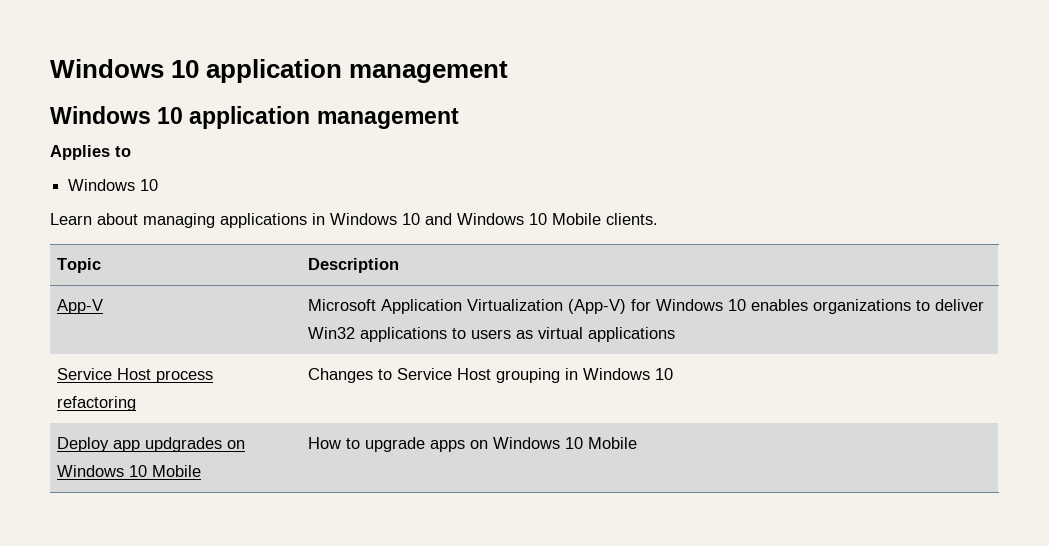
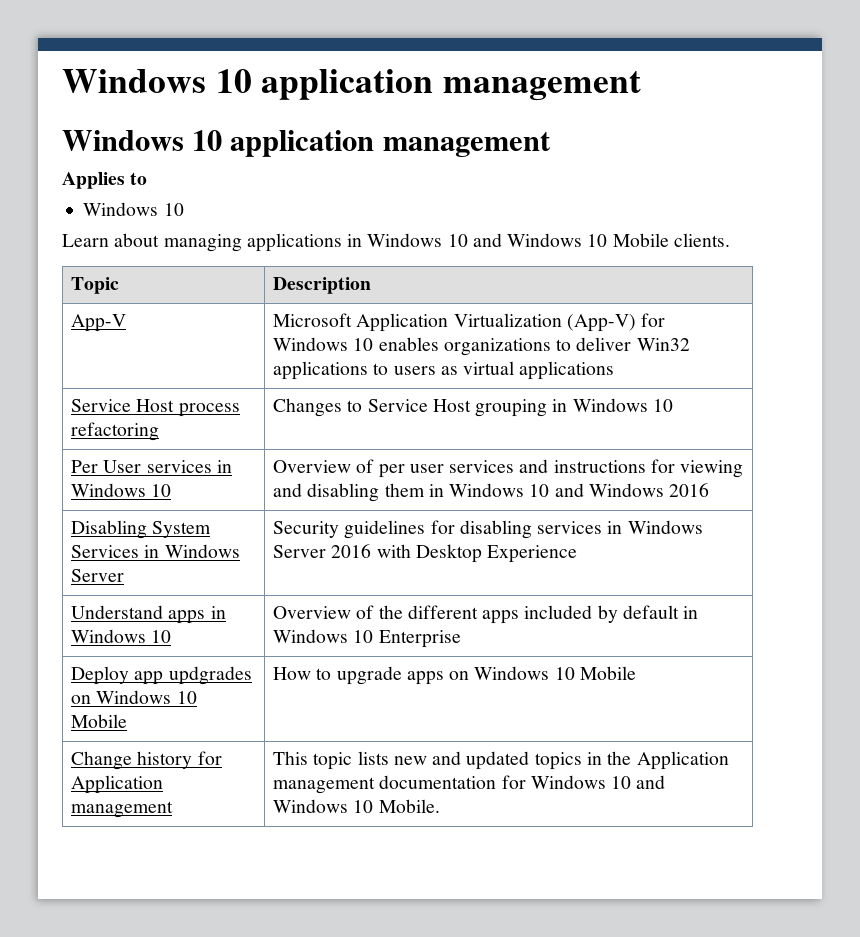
+ Per User services in Windows 10 | Overview of per user services and instructions for viewing and disabling them in Windows 10 and Windows 2016
+ Disabling System Services in Windows Server | Security guidelines for disabling services in Windows Server 2016 with Desktop Experience
+ Understand apps in Windows 10 | Overview of the different apps included by default in Windows 10 Enterprise
+ Change history for Application management | This topic lists new and updated topics in the Application management documentation for Windows 10 and Windows 10 Mobile.

